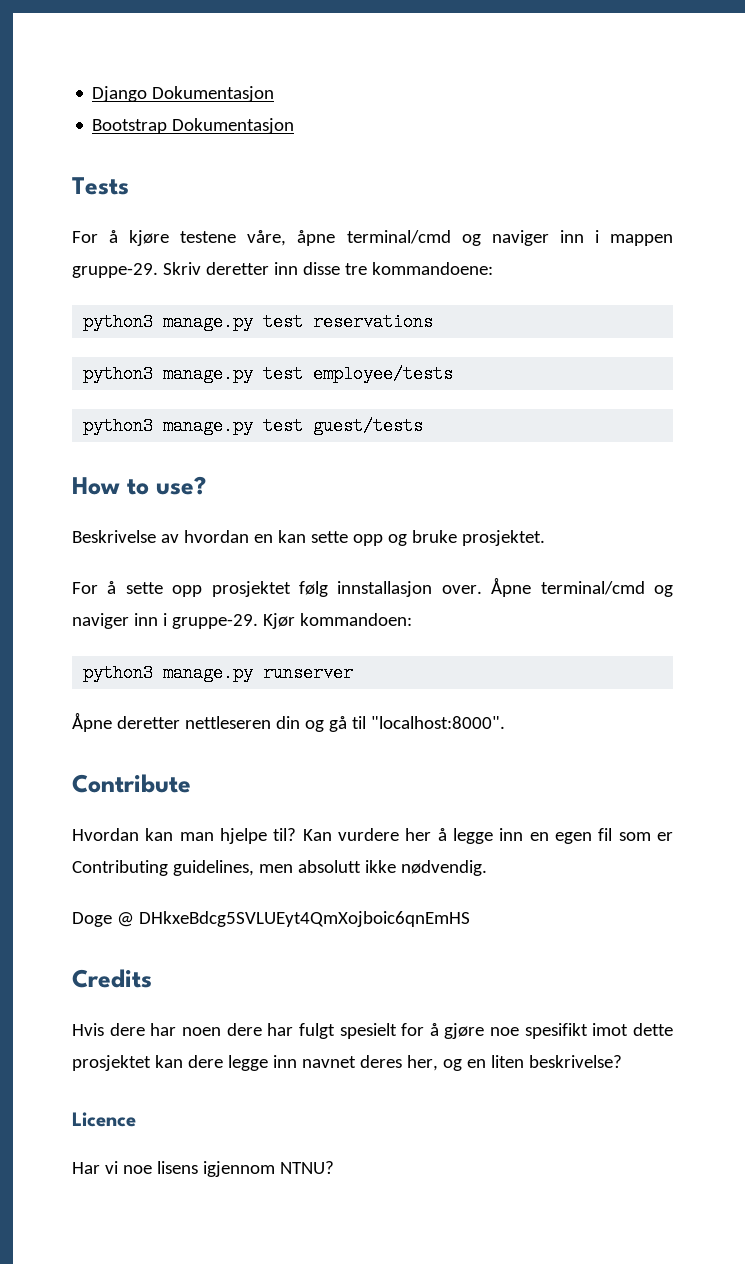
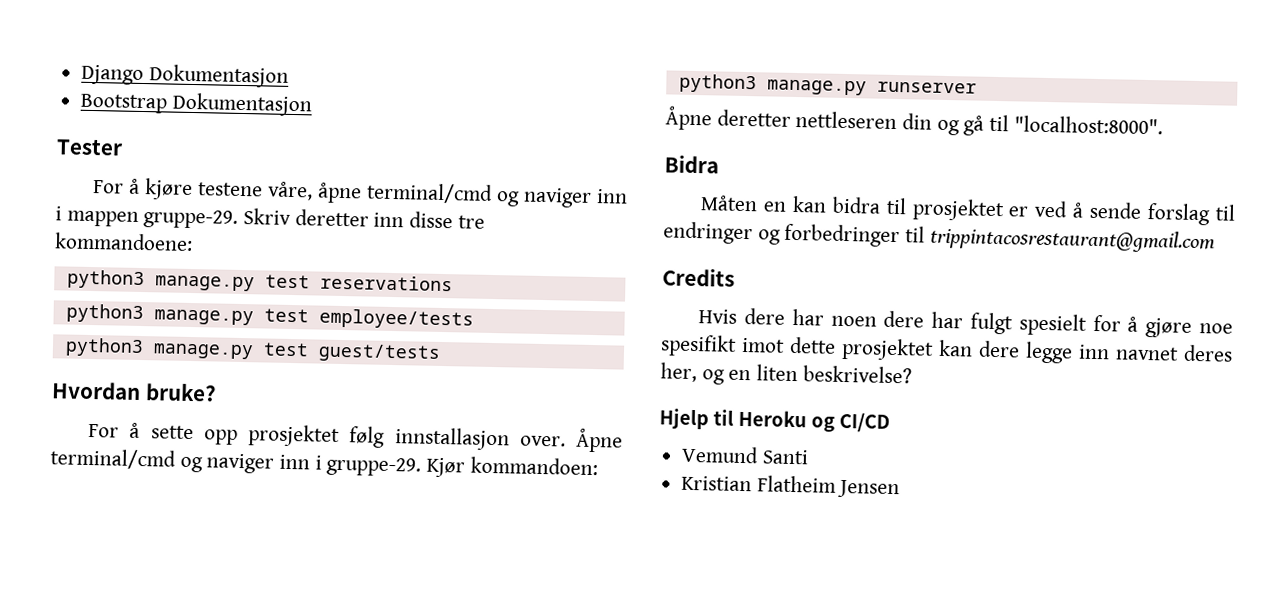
- Tests
+ Tester
- How to use?
- Beskrivelse av hvordan en kan sette opp og bruke prosjektet.
+ Hvordan bruke?
- Contribute
- Hvordan kan man hjelpe til? Kan vurdere her å legge inn en egen fil som er Contributing guidelines, men absolutt ikke nødvendig.
- Doge @ DHkxeBdcg5SVLUEyt4QmXojboic6qnEmHS
+ Bidra
+ Måten en kan bidra til prosjektet er ved å sende forslag til endringer og forbedringer til trippintacosrestaurant@gmail.com
- Licence
- Har vi noe lisens igjennom NTNU?
+ Hjelp til Heroku og CI/CD
+ Vemund Santi
+ Kristian Flatheim Jensen

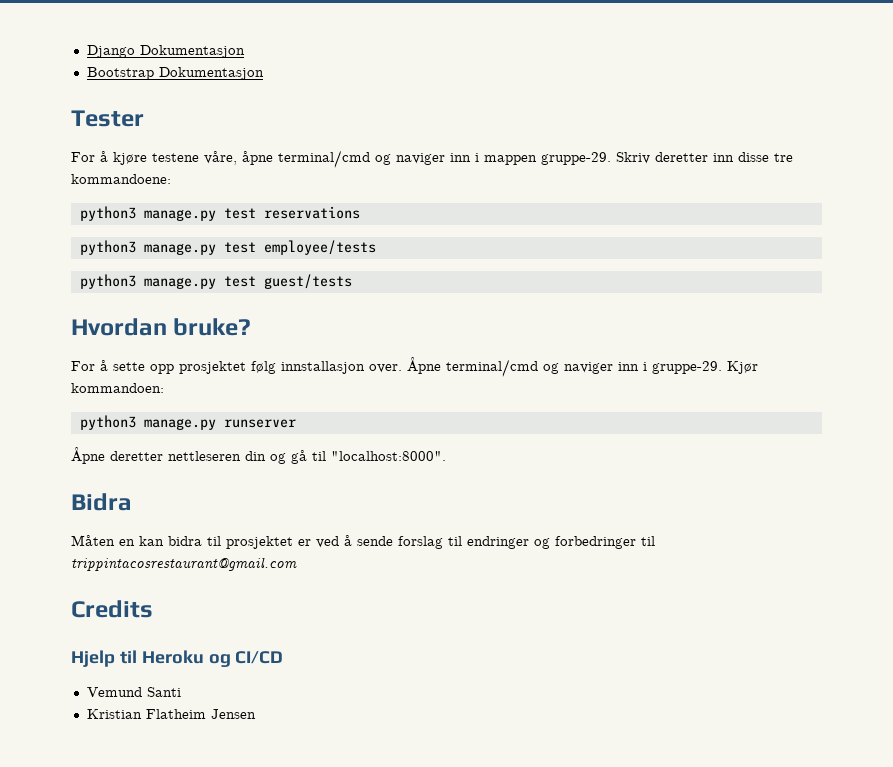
- Hvis dere har noen dere har fulgt spesielt for å gjøre noe spesifikt imot dette prosjektet kan dere legge inn navnet deres her, og en liten beskrivelse?

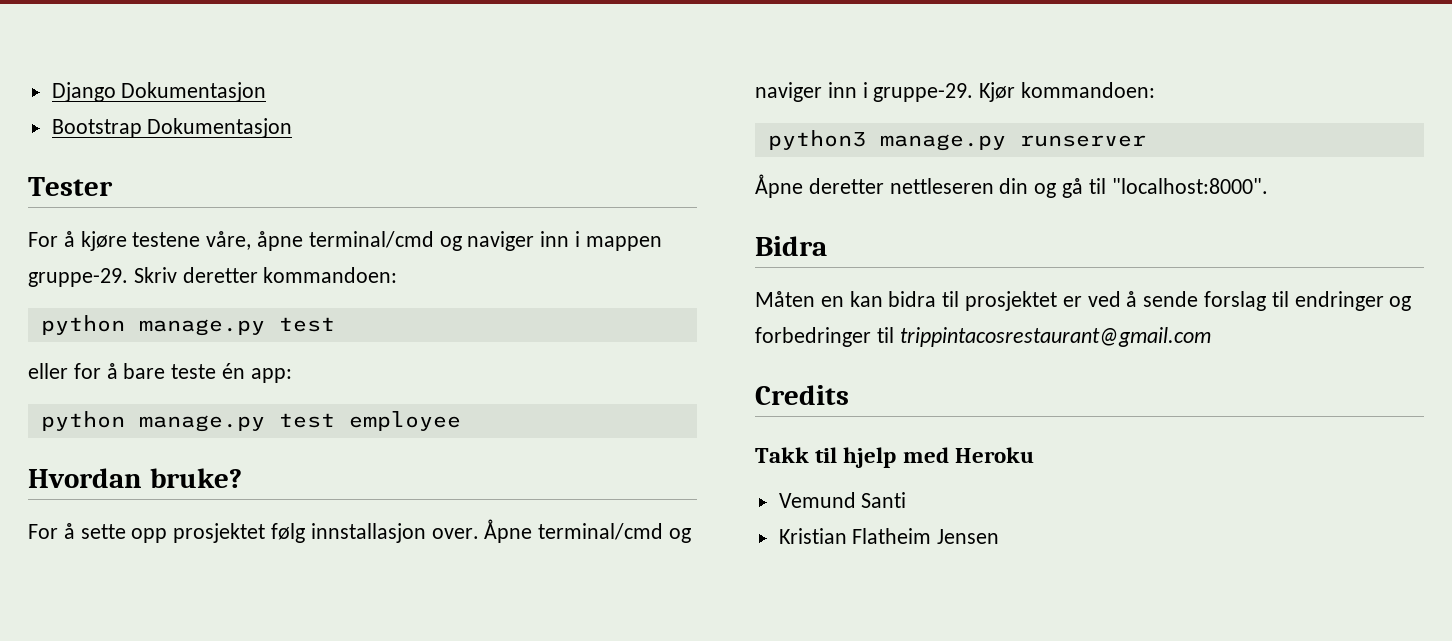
- Skriv deretter inn disse tre kommandoene:
- python3 manage.py test reservations
- python3 manage.py test employee/tests
- python3 manage.py test guest/tests
+ Skriv deretter kommandoen:
+ python manage.py test
+ eller for å bare teste én app:
+ python manage.py test employee
- Hjelp til Heroku og CI/CD
+ Takk til hjelp med Heroku

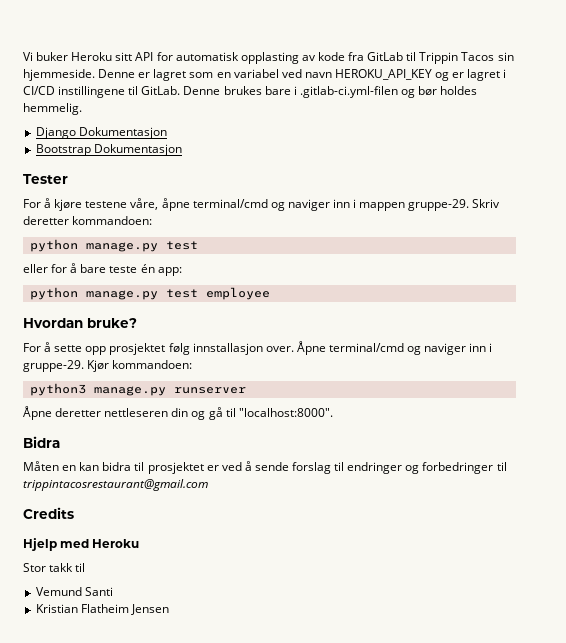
+ Vi buker Heroku sitt API for automatisk opplasting av kode fra GitLab til Trippin Tacos sin hjemmeside. Denne er lagret som en variabel ved navn HEROKU_API_KEY og er lagret i CI/CD instillingene til GitLab. Denne brukes bare i .gitlab-ci.yml-filen og bør holdes hemmelig.
- Takk til hjelp med Heroku
+ Hjelp med Heroku
+ Stor takk til

